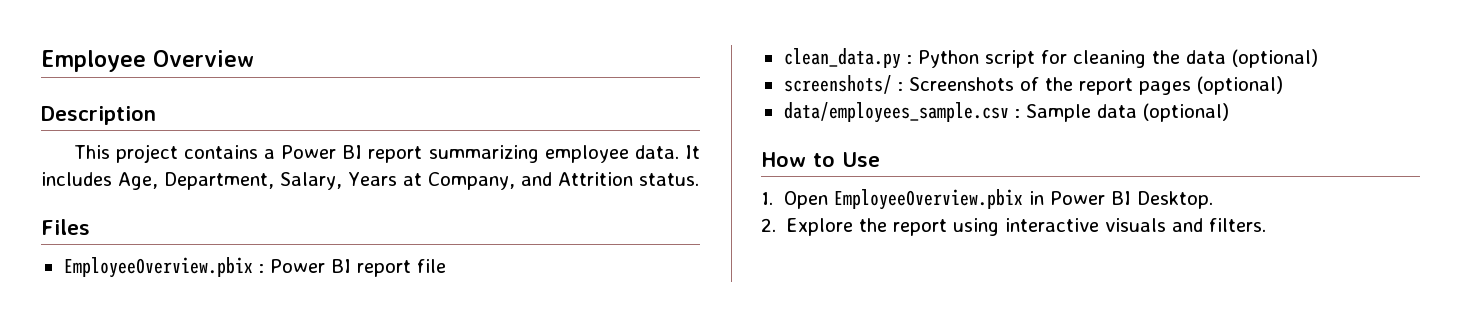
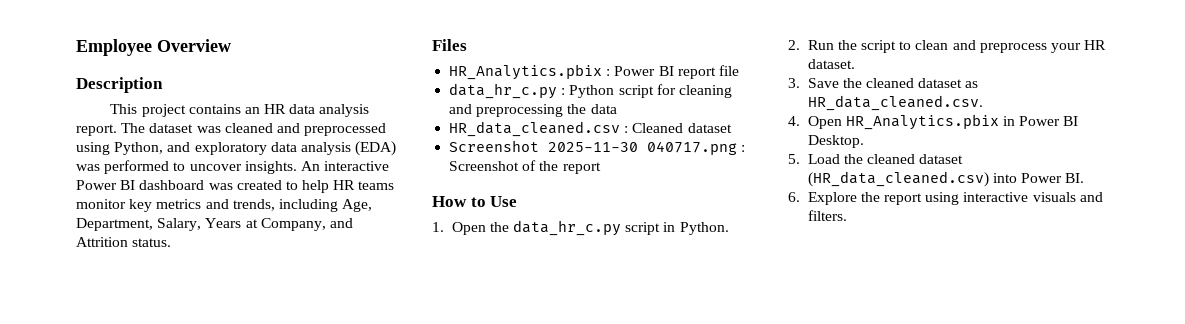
- This project contains a Power BI report summarizing employee data. It includes Age, Department, Salary, Years at Company, and Attrition status.
+ This project contains an HR data analysis report. The dataset was cleaned and preprocessed using Python, and exploratory data analysis (EDA) was performed to uncover insights. An interactive Power BI dashboard was created to help HR teams monitor key metrics and trends, including Age, Department, Salary, Years at Company, and Attrition status.
- EmployeeOverview.pbix : Power BI report file
+ HR_Analytics.pbix : Power BI report file
- clean_data.py : Python script for cleaning the data (optional)
- screenshots/ : Screenshots of the report pages (optional)
- data/employees_sample.csv : Sample data (optional)
+ data_hr_c.py : Python script for cleaning and preprocessing the data
+ HR_data_cleaned.csv : Cleaned dataset
+ Screenshot 2025-11-30 040717.png : Screenshot of the report
- 1. Open EmployeeOverview.pbix in Power BI Desktop.
- 2. Explore the report using interactive visuals and filters.
+ 1. Open the data_hr_c.py script in Python.
+ 2. Run the script to clean and preprocess your HR dataset.
+ 3. Save the cleaned dataset as HR_data_cleaned.csv.
+ 4. Open HR_Analytics.pbix in Power BI Desktop.
+ 5. Load the cleaned dataset (HR_data_cleaned.csv) into Power BI.
+ 6. Explore the report using interactive visuals and filters.

